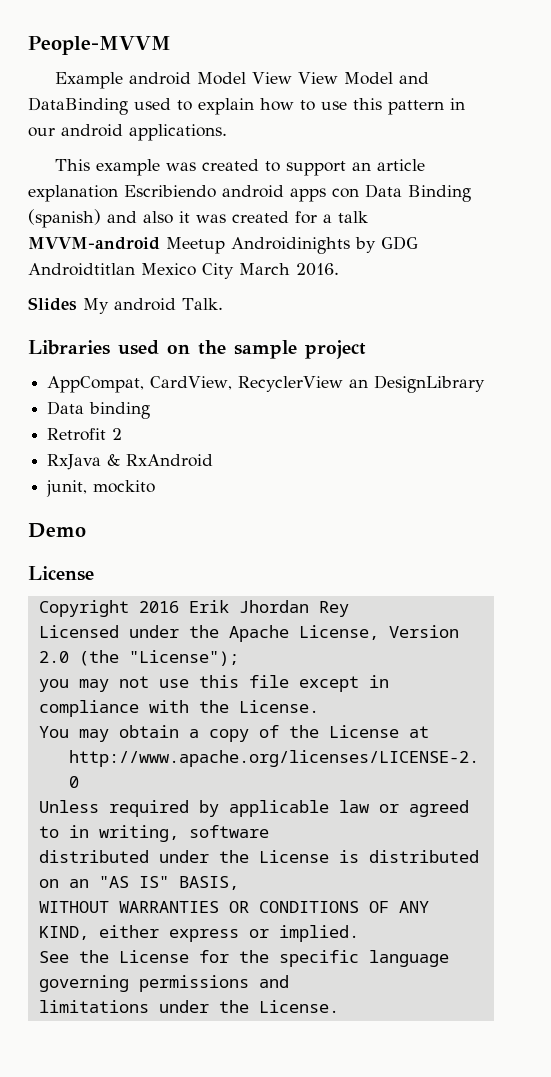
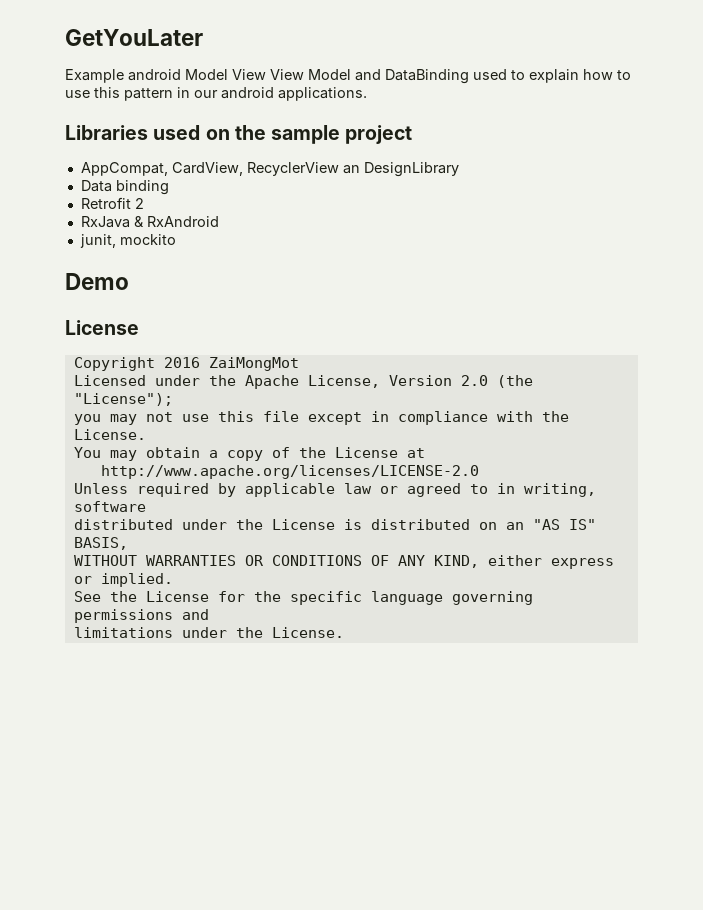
- People-MVVM
+ GetYouLater
- This example was created to support an article explanation Escribiendo android apps con Data Binding (spanish) and also it was created for a talk MVVM-android Meetup Androidinights by GDG Androidtitlan Mexico City March 2016.
- Slides My android Talk.
- Copyright 2016 Erik Jhordan Rey
+ Copyright 2016 ZaiMongMot

